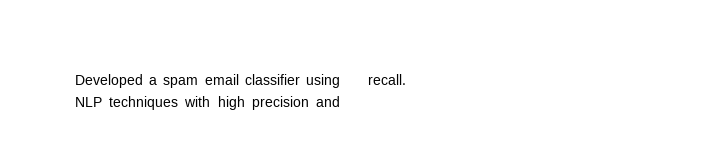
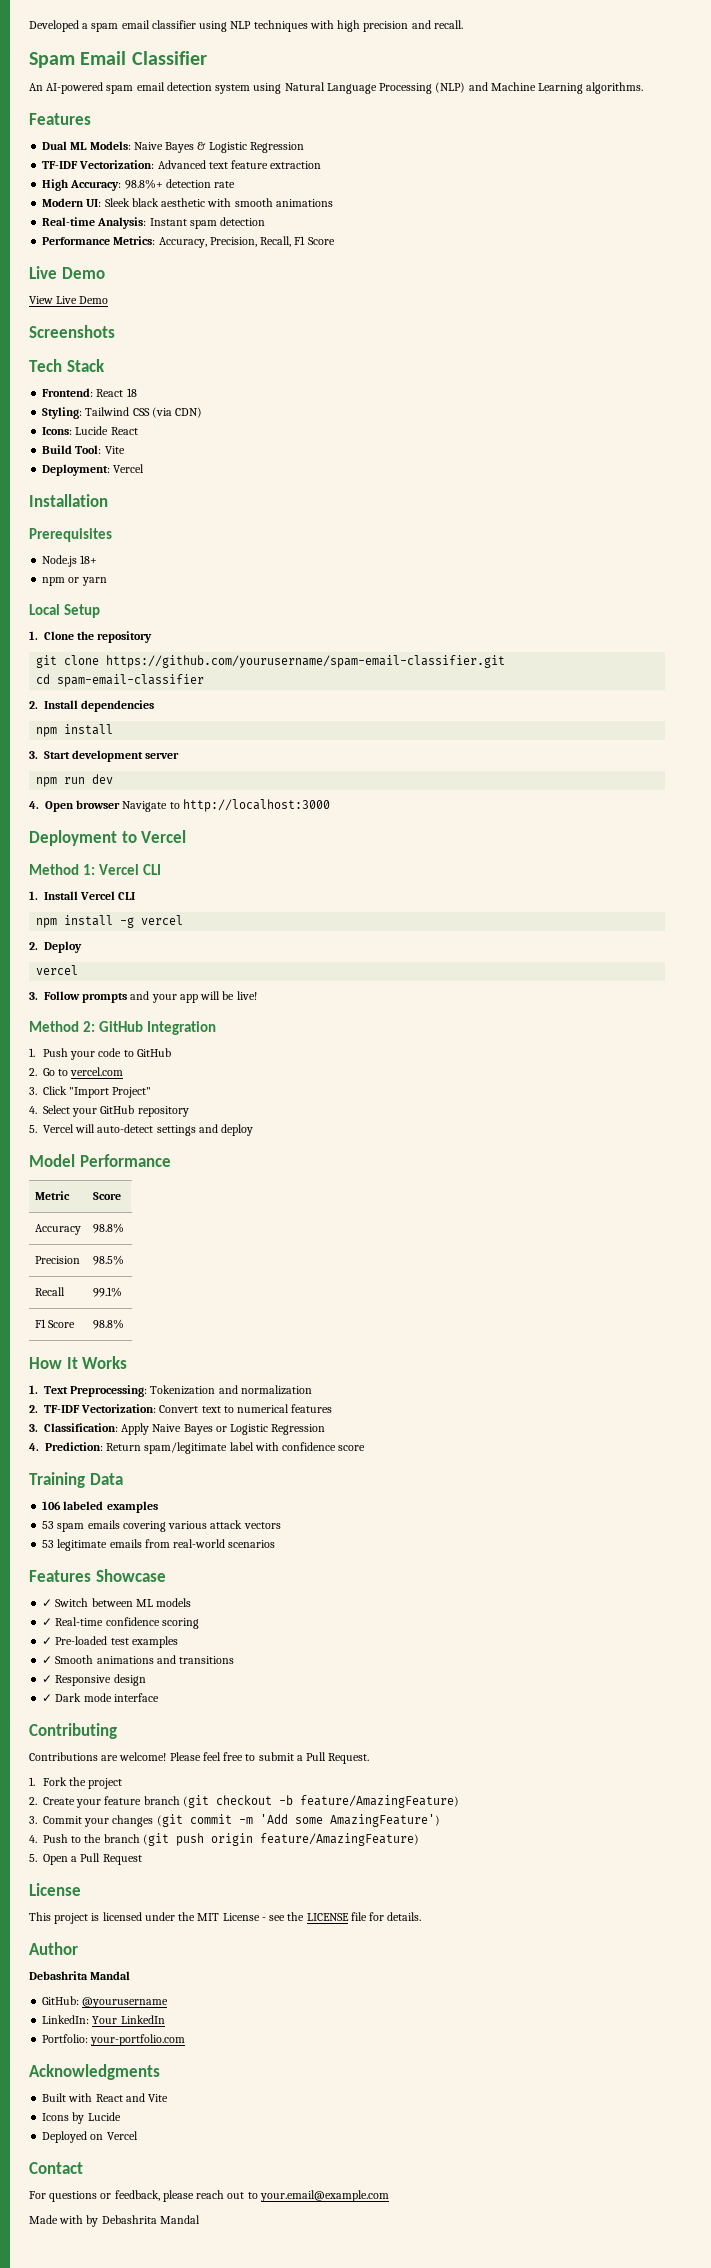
+ Spam Email Classifier
+ An AI-powered spam email detection system using Natural Language Processing (NLP) and Machine Learning algorithms.
+ Features
+ Dual ML Models: Naive Bayes & Logistic Regression
+ TF-IDF Vectorization: Advanced text feature extraction
+ High Accuracy: 98.8%+ detection rate
+ Modern UI: Sleek black aesthetic with smooth animations
+ Real-time Analysis: Instant spam detection
+ Performance Metrics: Accuracy, Precision, Recall, F1 Score
+ Live Demo
+ View Live Demo
+ Screenshots
+ Tech Stack
+ Frontend: React 18
+ Styling: Tailwind CSS (via CDN)
+ Icons: Lucide React
+ Build Tool: Vite
+ Deployment: Vercel
+ Installation
+ Prerequisites
+ Node.js 18+
+ npm or yarn
+ Local Setup
+ 1. Clone the repository
+ git clone https://github.com/yourusername/spam-email-classifier.git
+ cd spam-email-classifier
+ 2. Install dependencies
+ npm install
+ 3. Start development server
+ npm run dev
+ 4. Open browser Navigate to http://localhost:3000
+ Deployment to Vercel
+ Method 1: Vercel CLI
+ 1. Install Vercel CLI
+ npm install -g vercel
+ 2. Deploy
+ vercel
+ 3. Follow prompts and your app will be live!
+ Method 2: GitHub Integration
+ 1. Push your code to GitHub
+ 2. Go to vercel.com
+ 3. Click "Import Project"
+ 4. Select your GitHub repository
+ 5. Vercel will auto-detect settings and deploy
+ Model Performance
+ Metric | Score
+ Accuracy | 98.8%
+ Precision | 98.5%
+ Recall | 99.1%
+ F1 Score | 98.8%
+ How It Works
+ 1. Text Preprocessing: Tokenization and normalization
+ 2. TF-IDF Vectorization: Convert text to numerical features
+ 3. Classification: Apply Naive Bayes or Logistic Regression
+ 4. Prediction: Return spam/legitimate label with confidence score
+ Training Data
+ 106 labeled examples
+ 53 spam emails covering various attack vectors
+ 53 legitimate emails from real-world scenarios
+ Features Showcase
+ ✓ Switch between ML models
+ ✓ Real-time confidence scoring
+ ✓ Pre-loaded test examples
+ ✓ Smooth animations and transitions
+ ✓ Responsive design
+ ✓ Dark mode interface
+ Contributing
+ Contributions are welcome! Please feel free to submit a Pull Request.
+ 1. Fork the project
+ 2. Create your feature branch (git checkout -b feature/AmazingFeature)
+ 3. Commit your changes (git commit -m 'Add some AmazingFeature')
+ 4. Push to the branch (git push origin feature/AmazingFeature)
+ 5. Open a Pull Request
+ License
+ This project is licensed under the MIT License - see the LICENSE file for details.
+ Author
+ Debashrita Mandal
+ GitHub: @yourusername
+ LinkedIn: Your LinkedIn
+ Portfolio: your-portfolio.com
+ Acknowledgments
+ Built with React and Vite
+ Icons by Lucide
+ Deployed on Vercel
+ Contact
+ For questions or feedback, please reach out to your.email@example.com
+ Made with by Debashrita Mandal

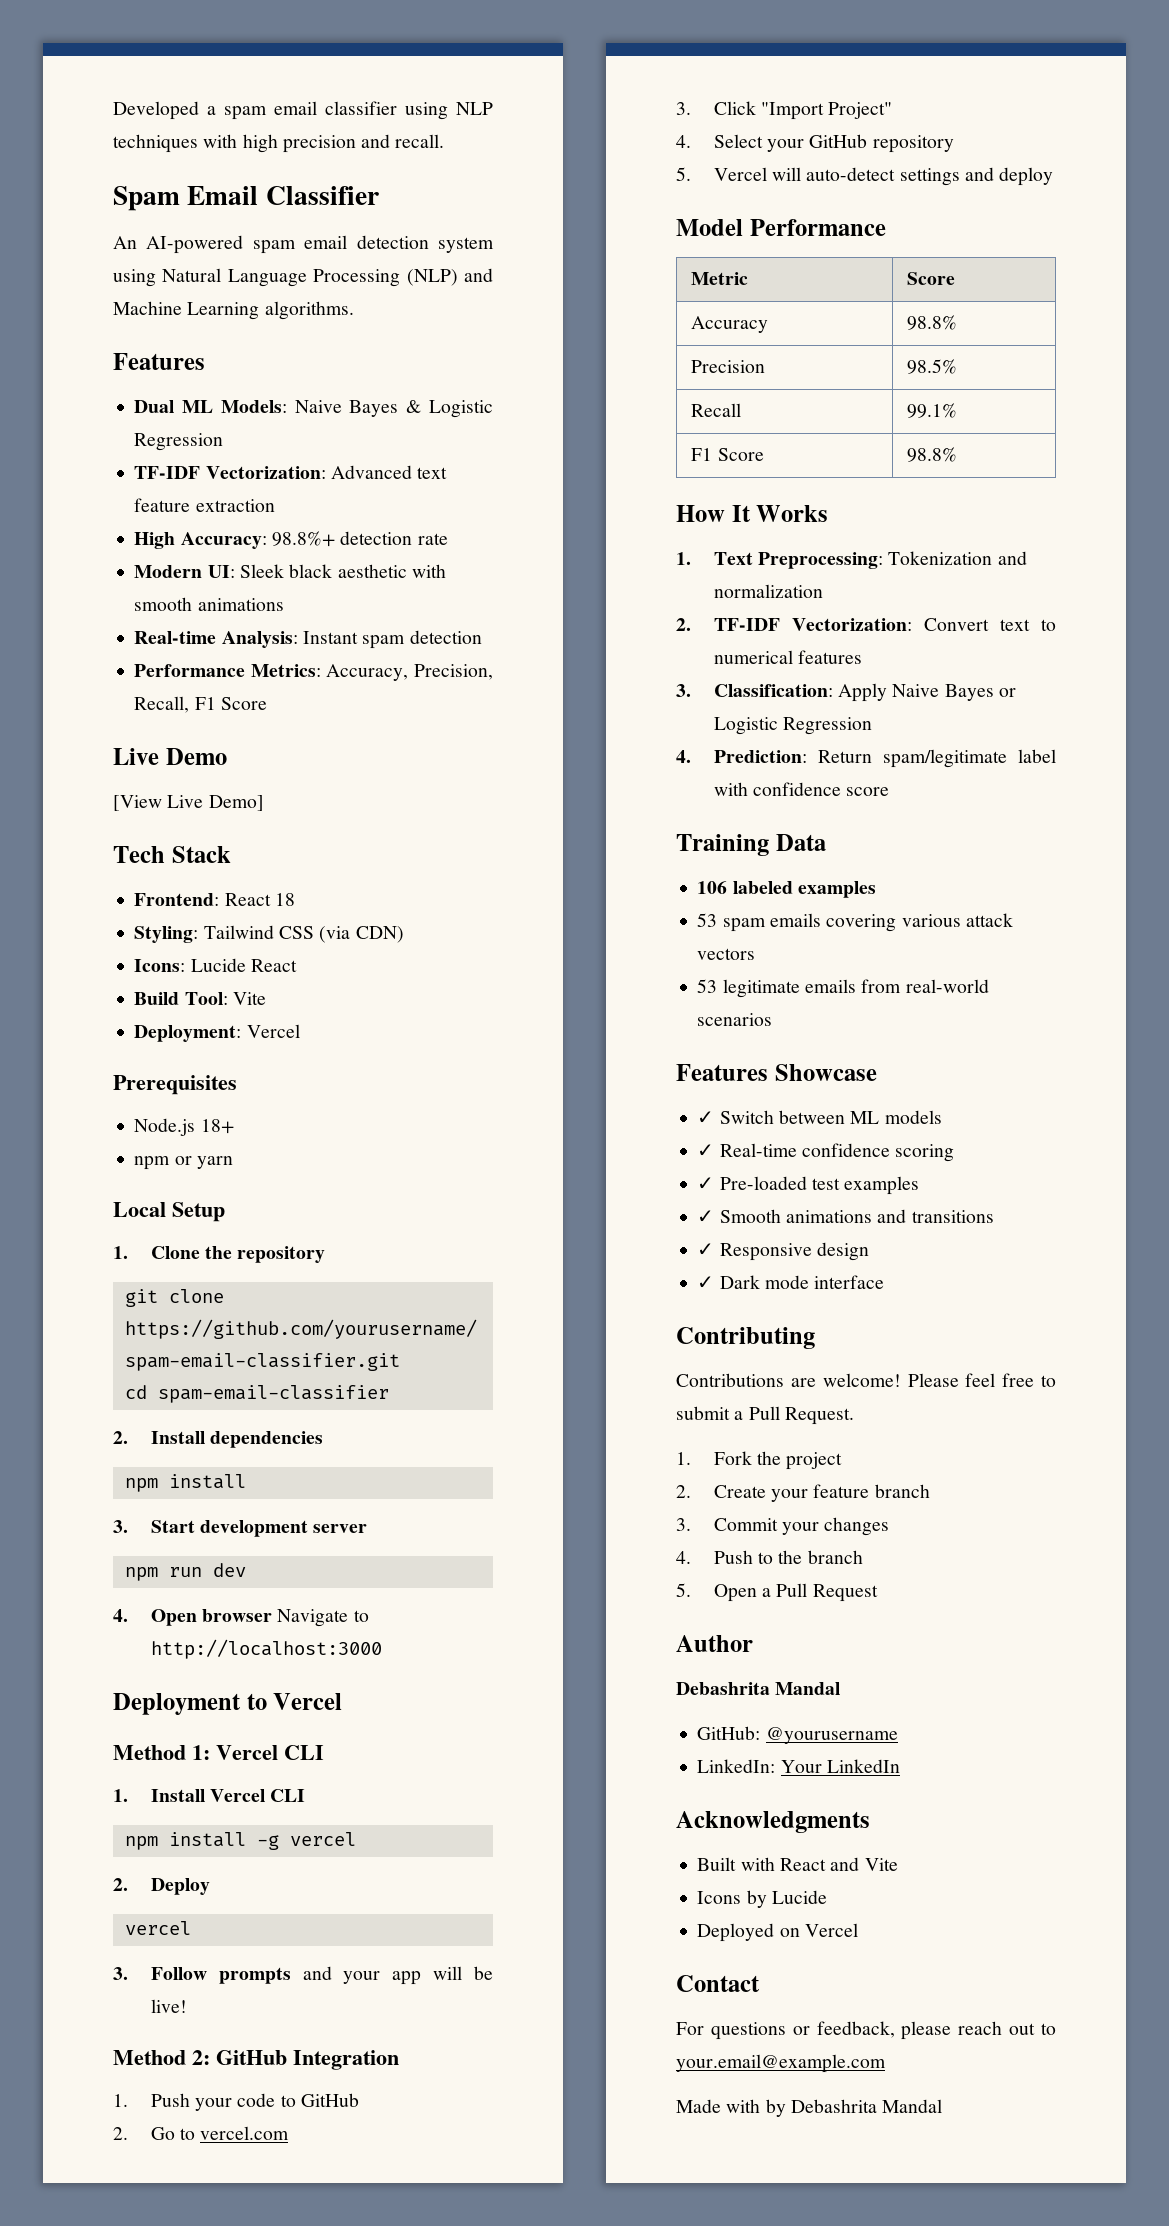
- View Live Demo
- Screenshots
+ [View Live Demo]
- Installation
- 2. Create your feature branch (git checkout -b feature/AmazingFeature)
+ 2. Create your feature branch
- 3. Commit your changes (git commit -m 'Add some AmazingFeature')
+ 3. Commit your changes
- 4. Push to the branch (git push origin feature/AmazingFeature)
+ 4. Push to the branch
  5. Open a Pull Request
- License
- This project is licensed under the MIT License - see the LICENSE file for details.
- Portfolio: your-portfolio.com

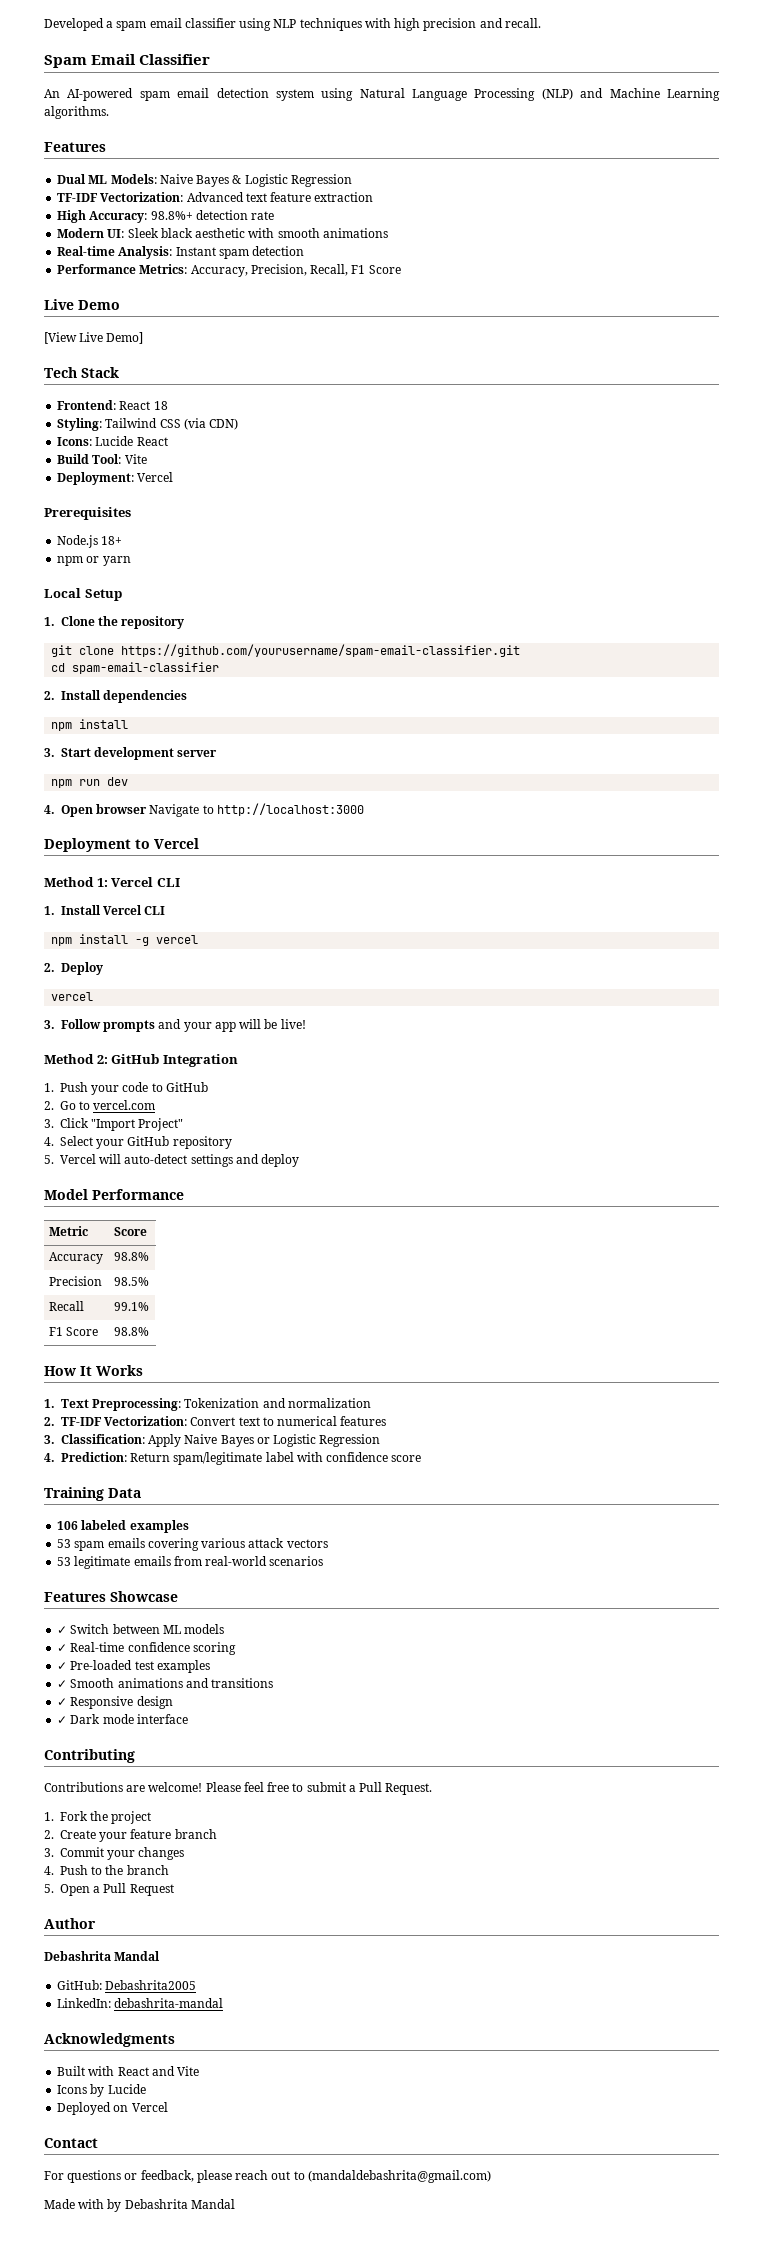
- GitHub: @yourusername
+ GitHub: Debashrita2005
- LinkedIn: Your LinkedIn
+ LinkedIn: debashrita-mandal
- For questions or feedback, please reach out to your.email@example.com
+ For questions or feedback, please reach out to (mandaldebashrita@gmail.com)

